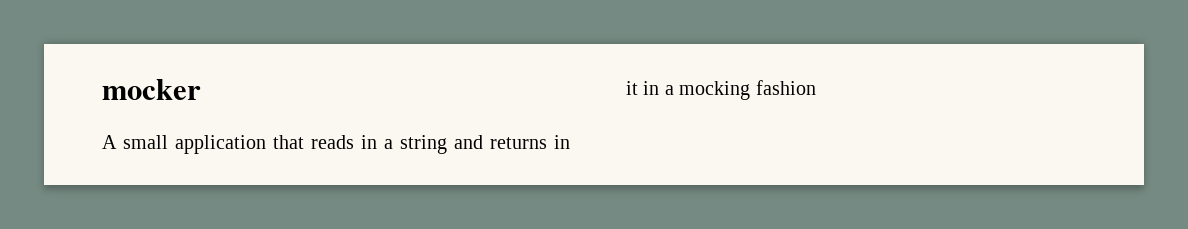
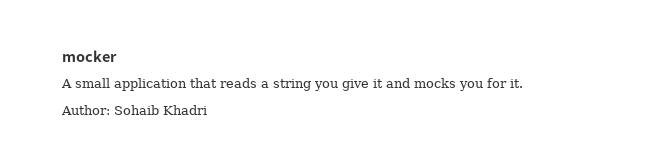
- A small application that reads in a string and returns in it in a mocking fashion
+ A small application that reads a string you give it and mocks you for it.
+ Author: Sohaib Khadri

